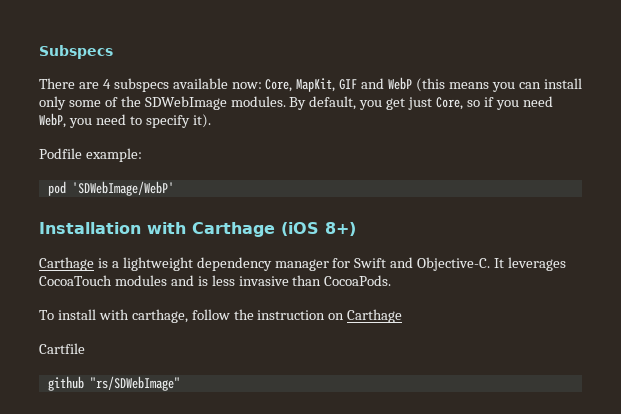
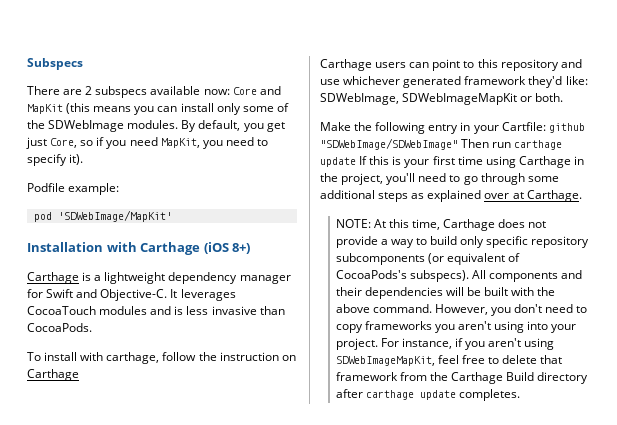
- There are 4 subspecs available now: Core, MapKit, GIF and WebP (this means you can install only some of the SDWebImage modules.
+ There are 2 subspecs available now: Core and MapKit (this means you can install only some of the SDWebImage modules.
- By default, you get just Core, so if you need WebP, you need to specify it).
+ By default, you get just Core, so if you need MapKit, you need to specify it).
- pod 'SDWebImage/WebP'
+ pod 'SDWebImage/MapKit'
- Cartfile
- github "rs/SDWebImage"
+ Carthage users can point to this repository and use whichever generated framework they'd like: SDWebImage, SDWebImageMapKit or both.
+ Make the following entry in your Cartfile: github "SDWebImage/SDWebImage" Then run carthage update If this is your first time using Carthage in the project, you'll need to go through some additional steps as explained over at Carthage.
+ NOTE: At this time, Carthage does not provide a way to build only specific repository subcomponents (or equivalent of CocoaPods's subspecs). All components and their dependencies will be built with the above command. However, you don't need to copy frameworks you aren't using into your project. For instance, if you aren't using SDWebImageMapKit, feel free to delete that framework from the Carthage Build directory after carthage update completes.

